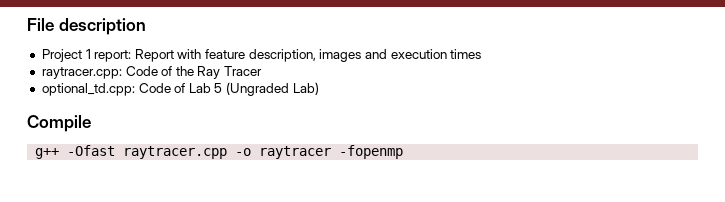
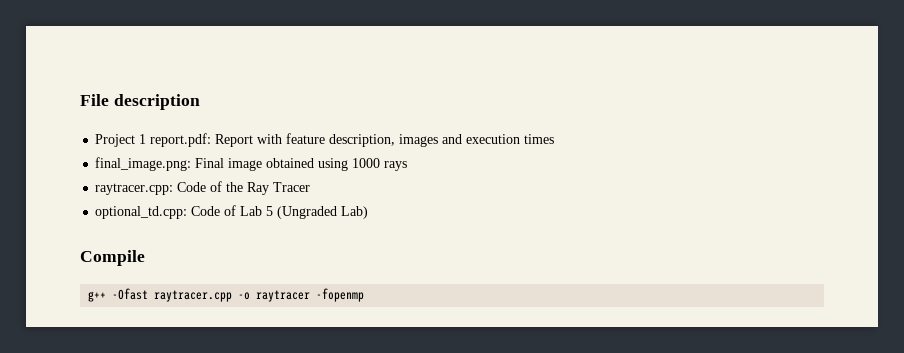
- Project 1 report: Report with feature description, images and execution times
+ Project 1 report.pdf: Report with feature description, images and execution times
+ final_image.png: Final image obtained using 1000 rays

